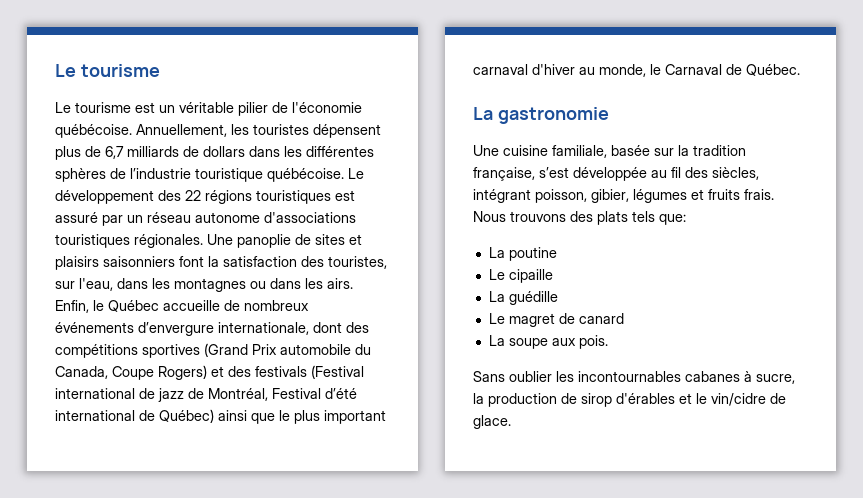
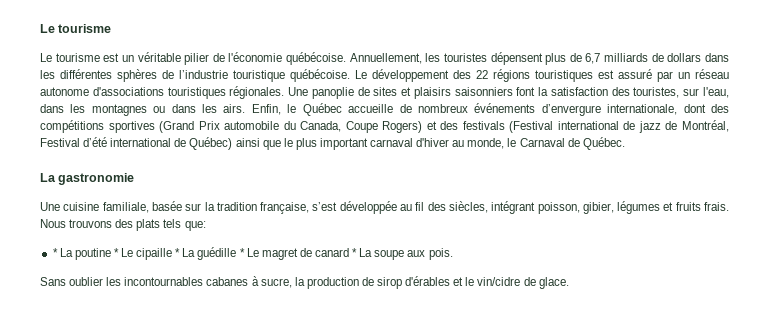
- La poutine
- Le cipaille
- La guédille
- Le magret de canard
- La soupe aux pois.
+ * La poutine * Le cipaille * La guédille * Le magret de canard * La soupe aux pois.

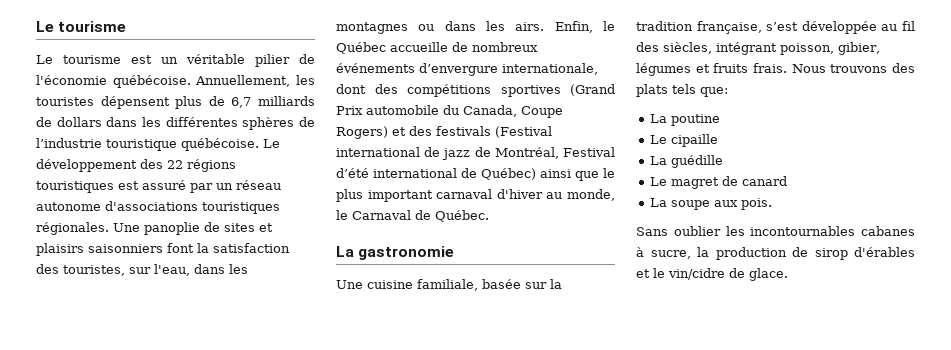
- * La poutine * Le cipaille * La guédille * Le magret de canard * La soupe aux pois.
+ La poutine
+ Le cipaille
+ La guédille
+ Le magret de canard
+ La soupe aux pois.

